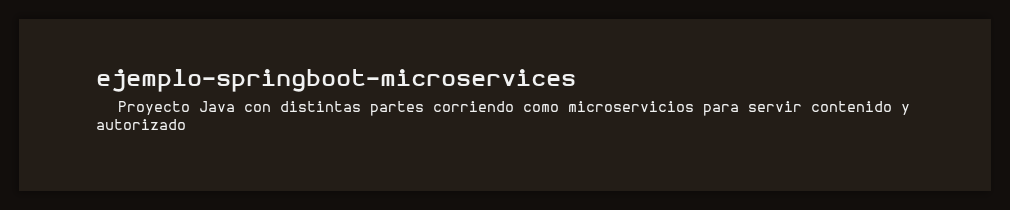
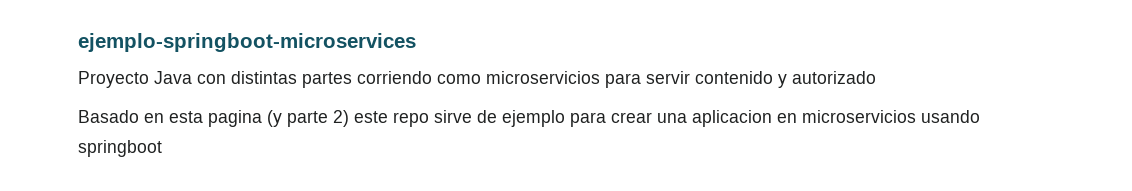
+ Basado en esta pagina (y parte 2) este repo sirve de ejemplo para crear una aplicacion en microservicios usando springboot

